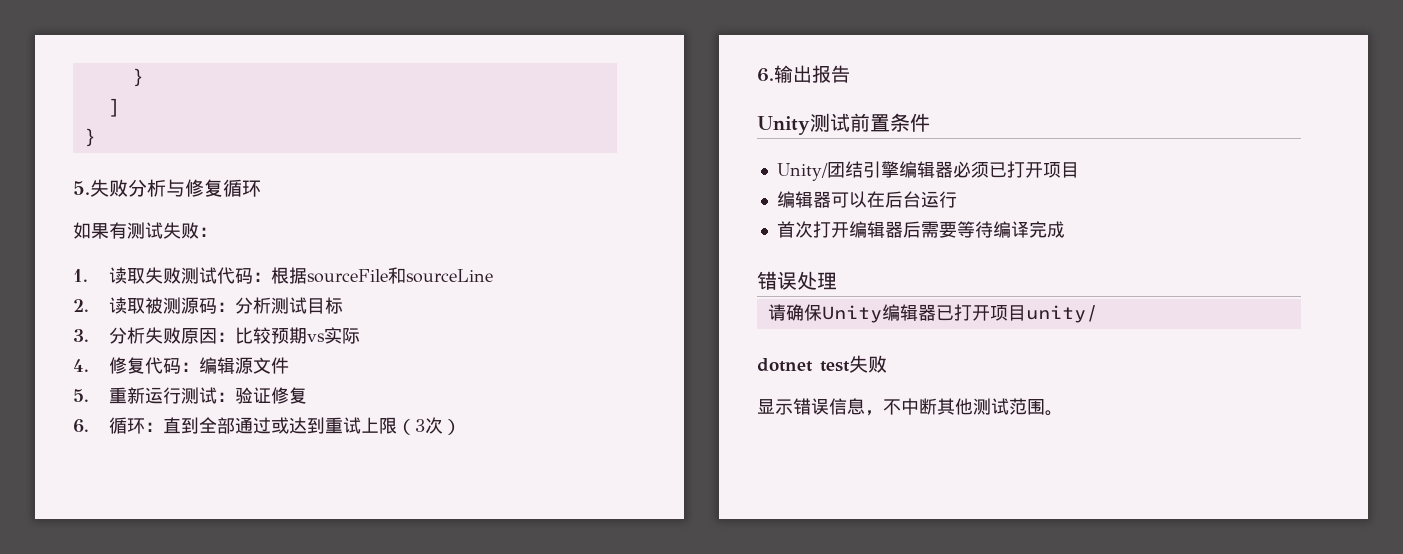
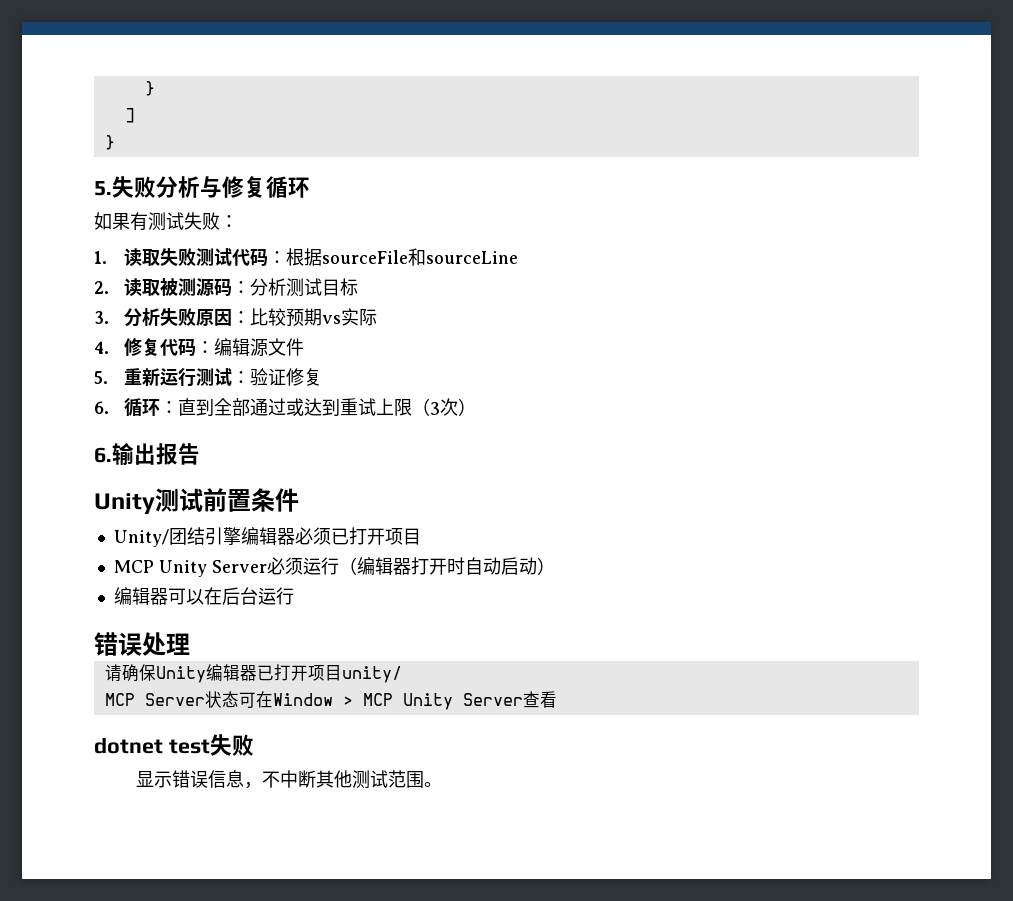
+ MCP Unity Server必须运行（编辑器打开时自动启动）
- 首次打开编辑器后需要等待编译完成
+ MCP Server状态可在Window > MCP Unity Server查看

